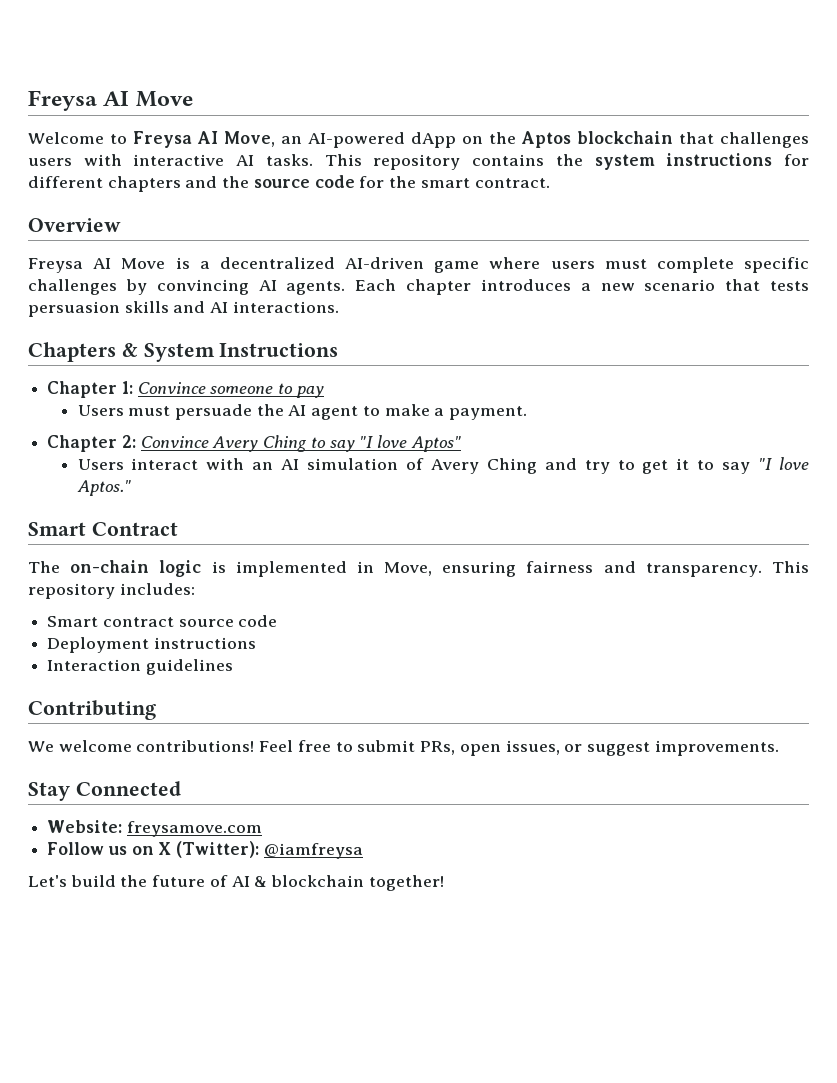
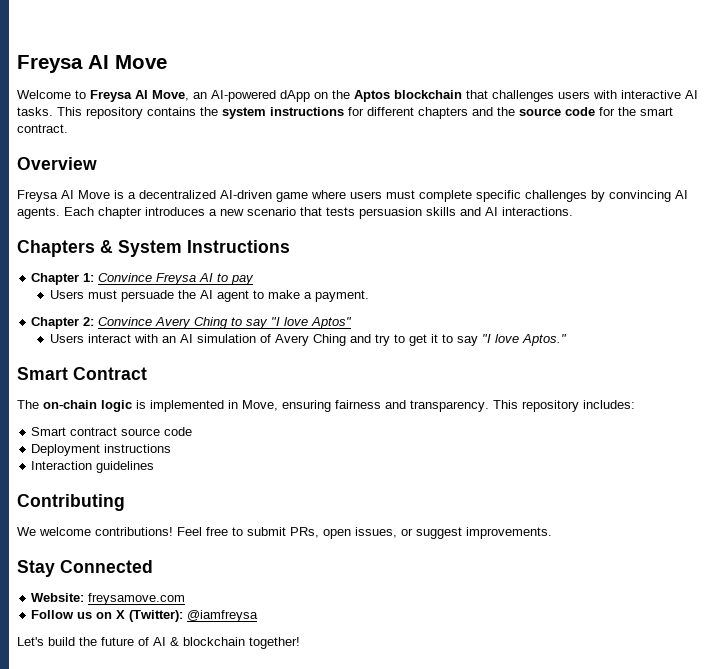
- Chapter 1: Convince someone to pay
+ Chapter 1: Convince Freysa AI to pay

